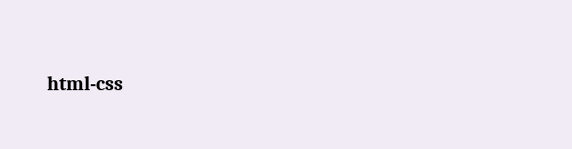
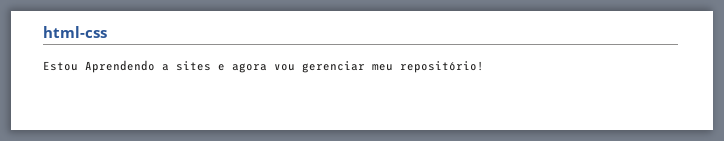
+ Estou Aprendendo a sites e agora vou gerenciar meu repositório!

